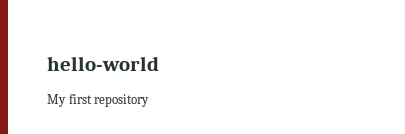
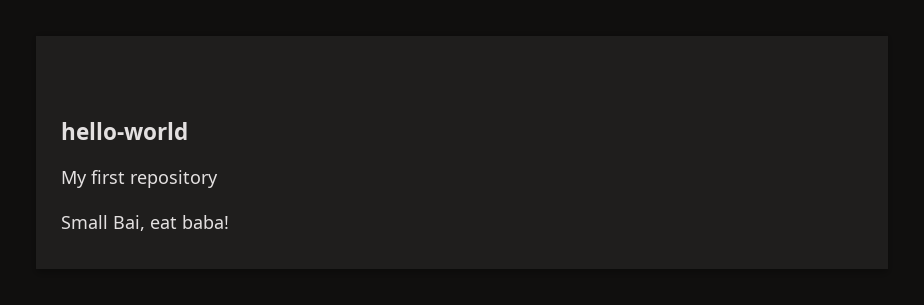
+ Small Bai, eat baba!

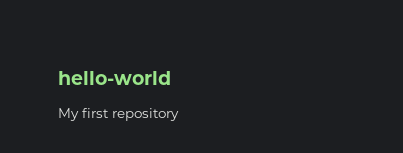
- Small Bai, eat baba!

